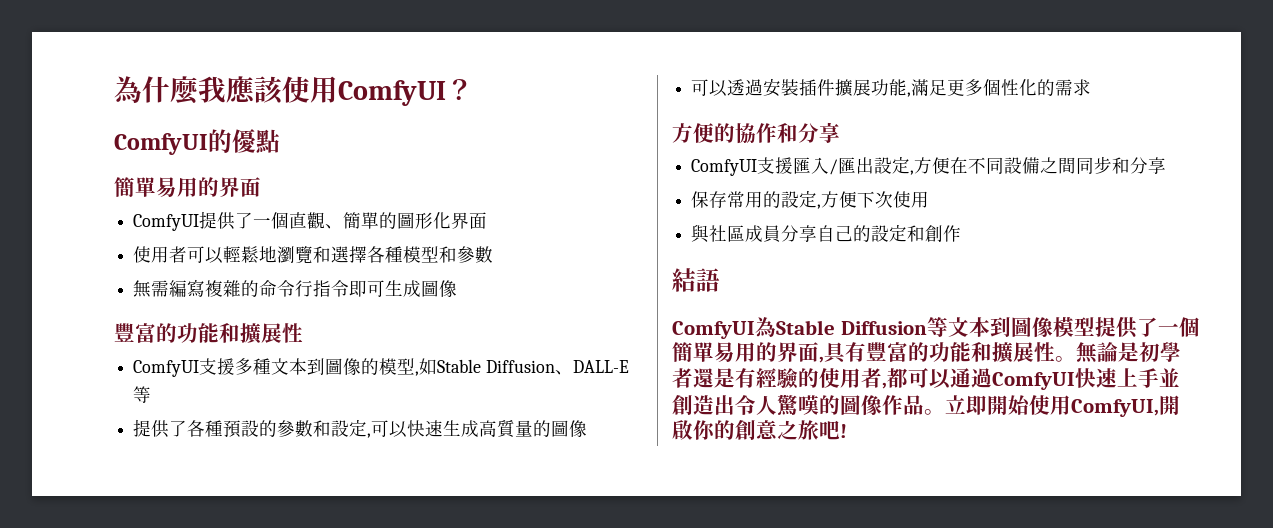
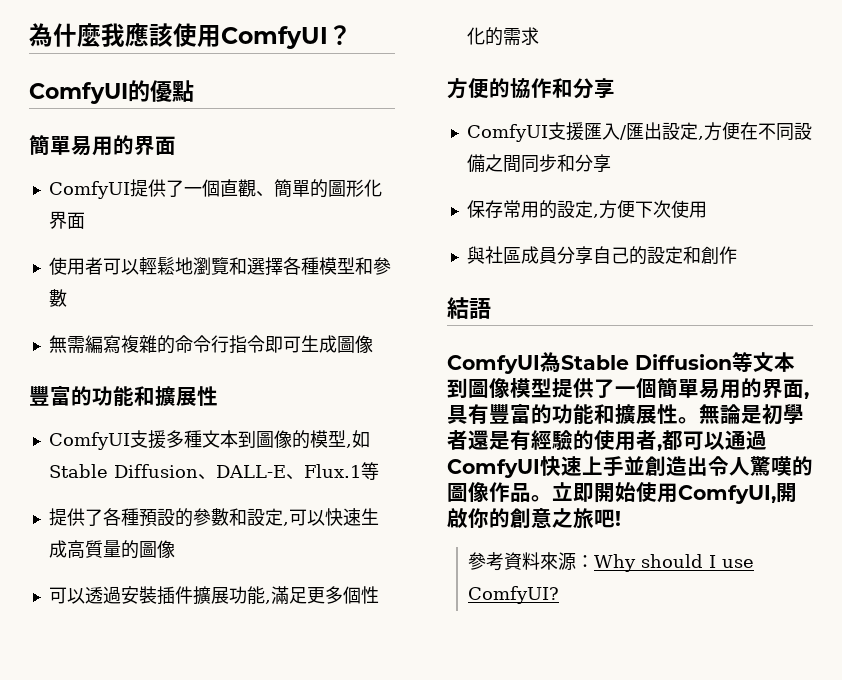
- ComfyUI支援多種文本到圖像的模型,如Stable Diffusion、DALL-E等
+ ComfyUI支援多種文本到圖像的模型,如Stable Diffusion、DALL-E、Flux.1等
+ 參考資料來源：Why should I use ComfyUI?

